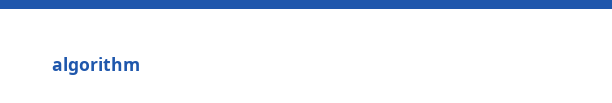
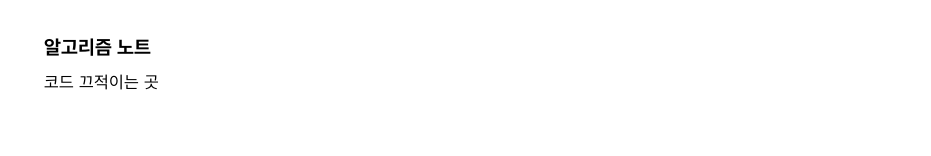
- algorithm
+ 알고리즘 노트
+ 코드 끄적이는 곳

